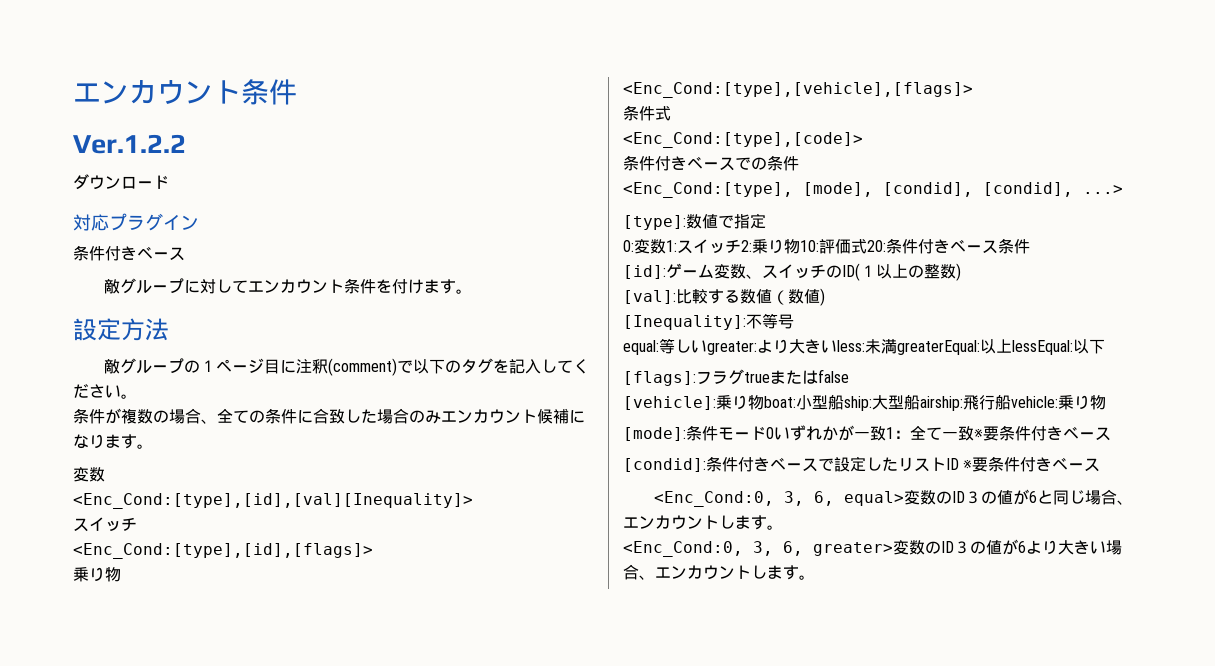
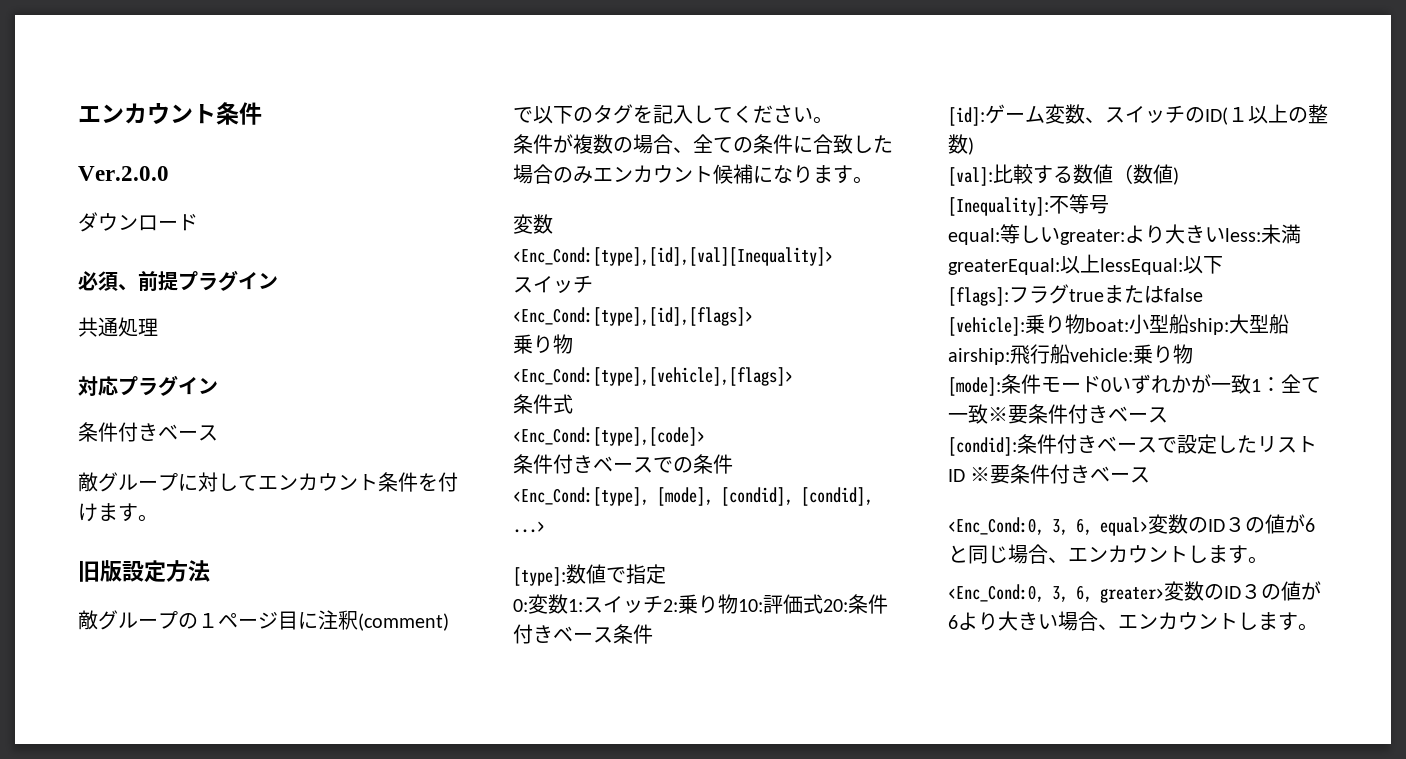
- Ver.1.2.2
+ Ver.2.0.0
+ 必須、前提プラグイン
+ 共通処理
- 設定方法
+ 旧版設定方法

